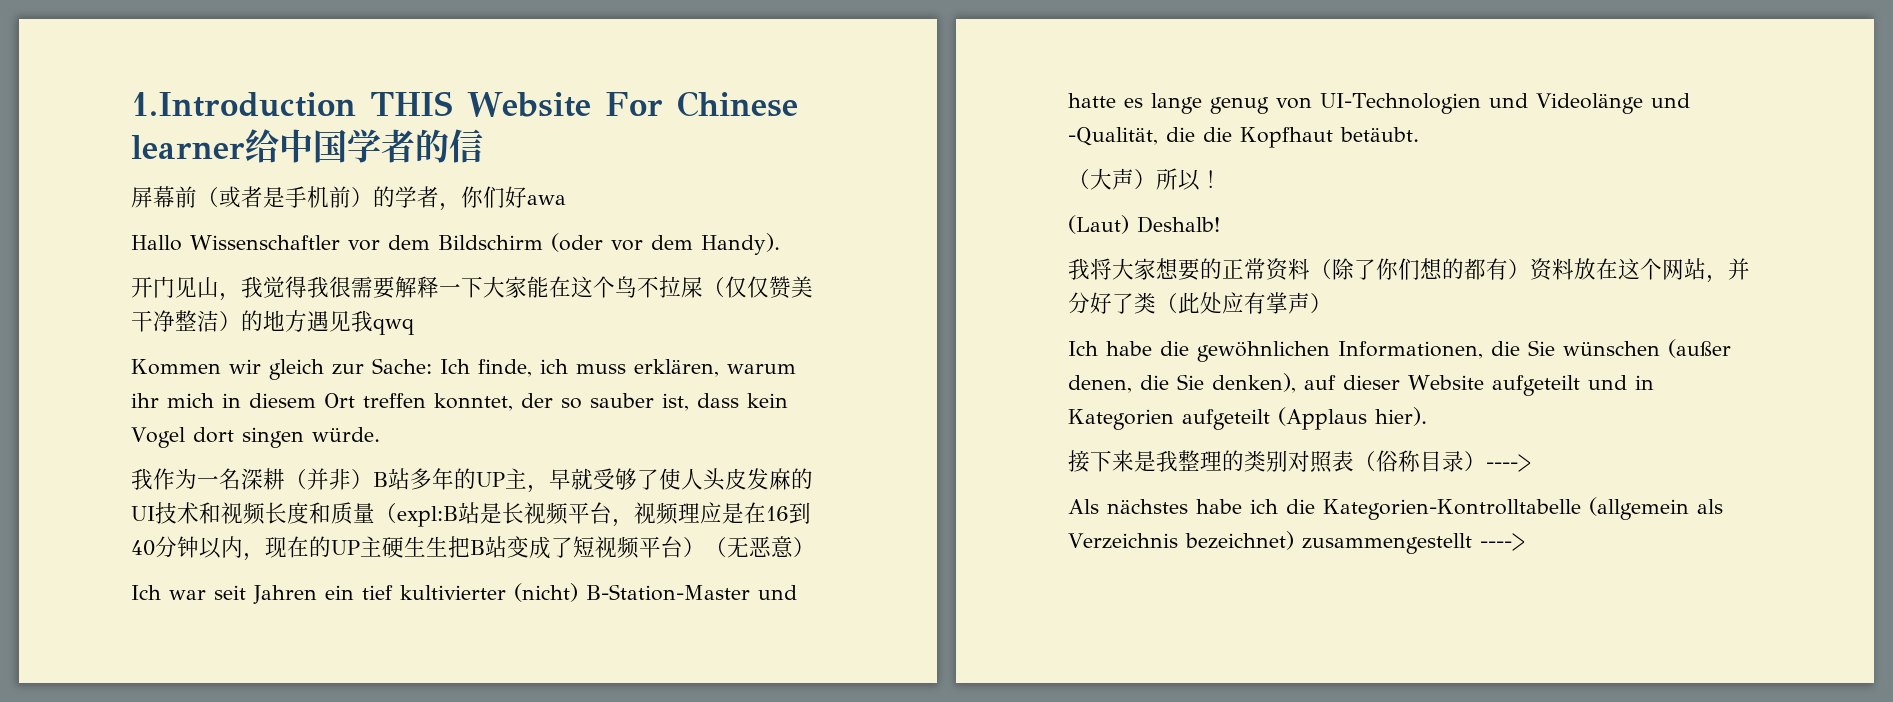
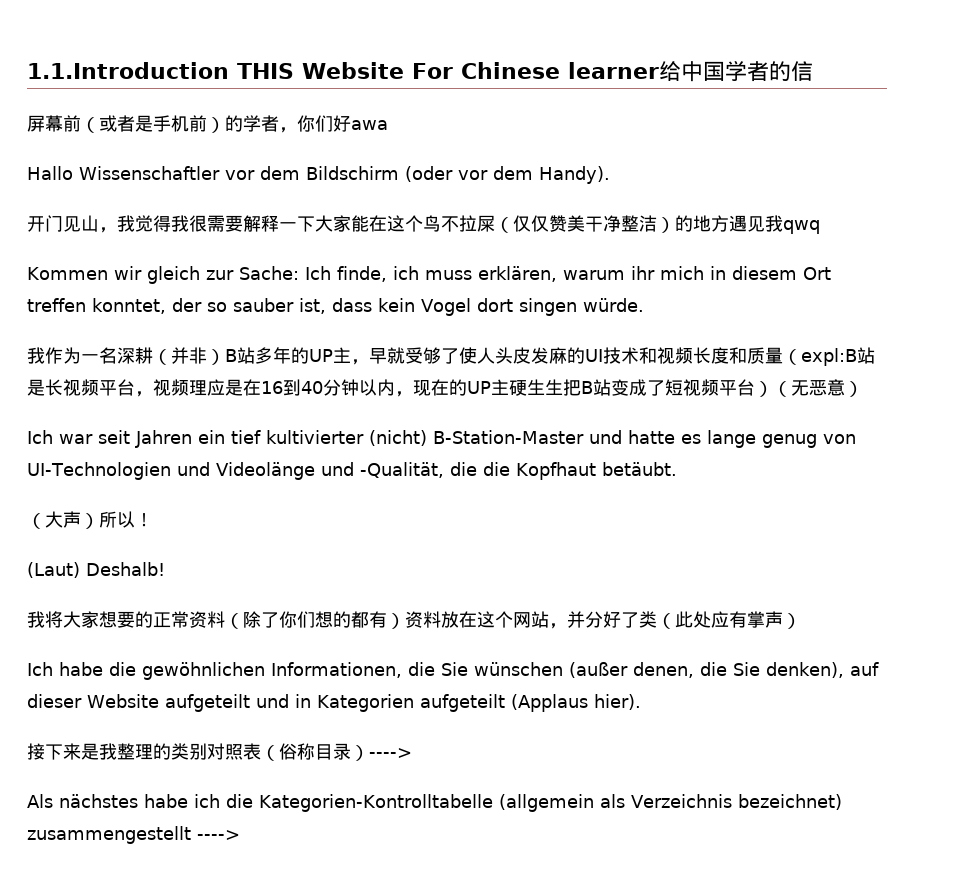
- 1.Introduction THIS Website For Chinese learner给中国学者的信
+ 1.1.Introduction THIS Website For Chinese learner给中国学者的信

